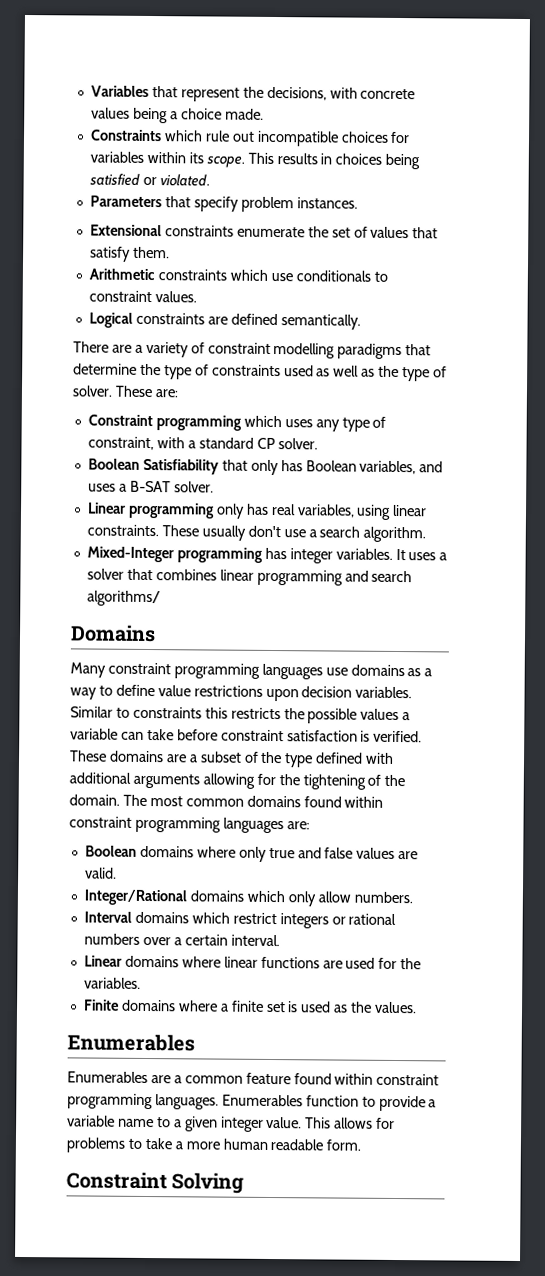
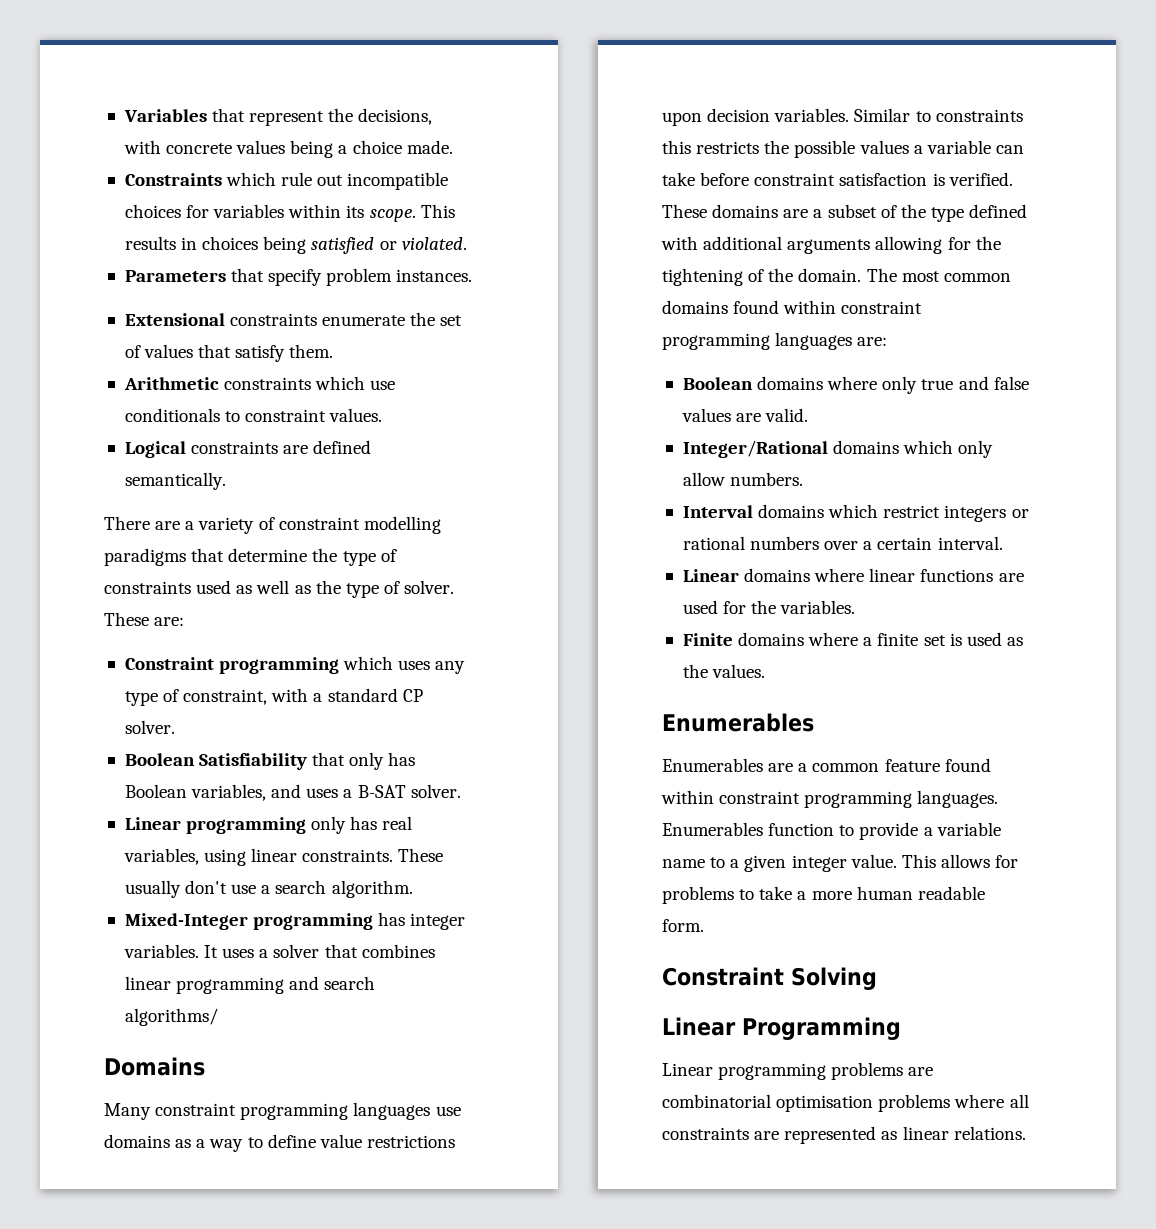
+ Linear Programming
+ Linear programming problems are combinatorial optimisation problems where all constraints are represented as linear relations.

